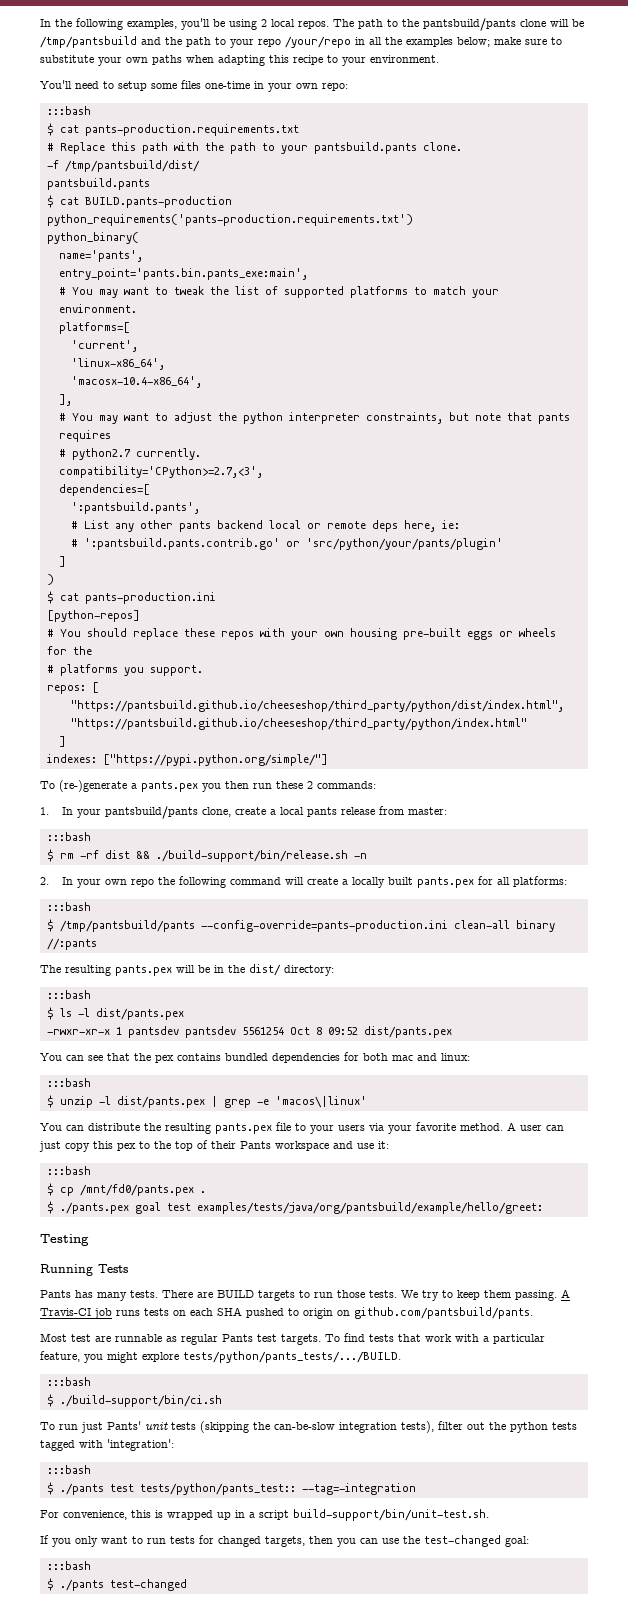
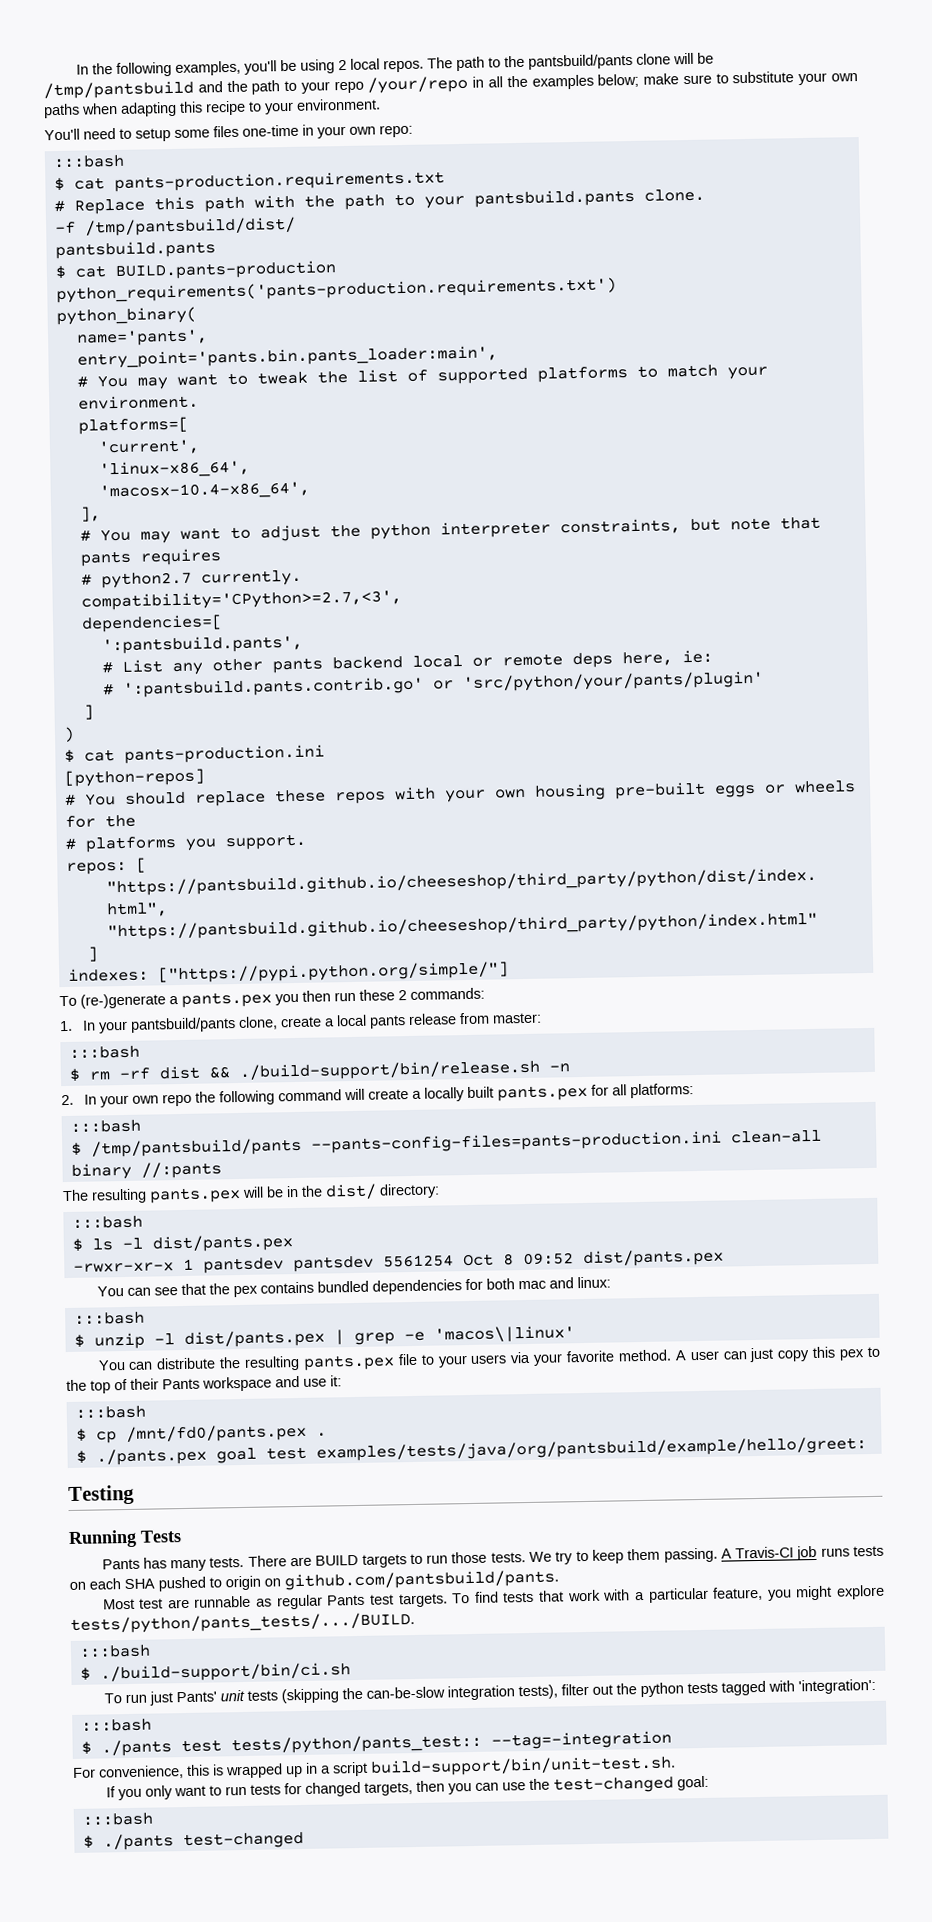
- entry_point='pants.bin.pants_exe:main',
+ entry_point='pants.bin.pants_loader:main',
- $ /tmp/pantsbuild/pants --config-override=pants-production.ini clean-all binary //:pants
+ $ /tmp/pantsbuild/pants --pants-config-files=pants-production.ini clean-all binary //:pants

